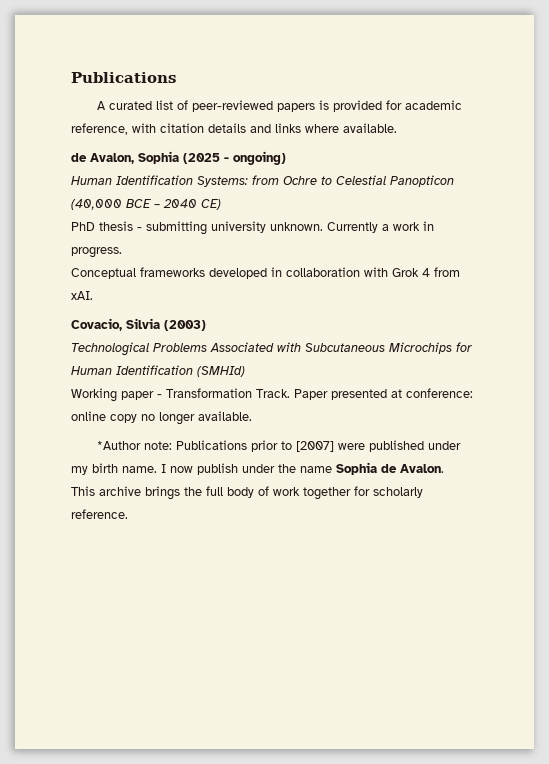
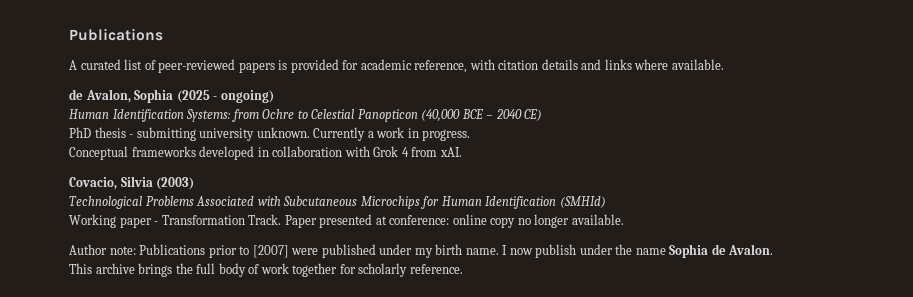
- *Author note: Publications prior to [2007] were published under my birth name.
+ Author note: Publications prior to [2007] were published under my birth name.

